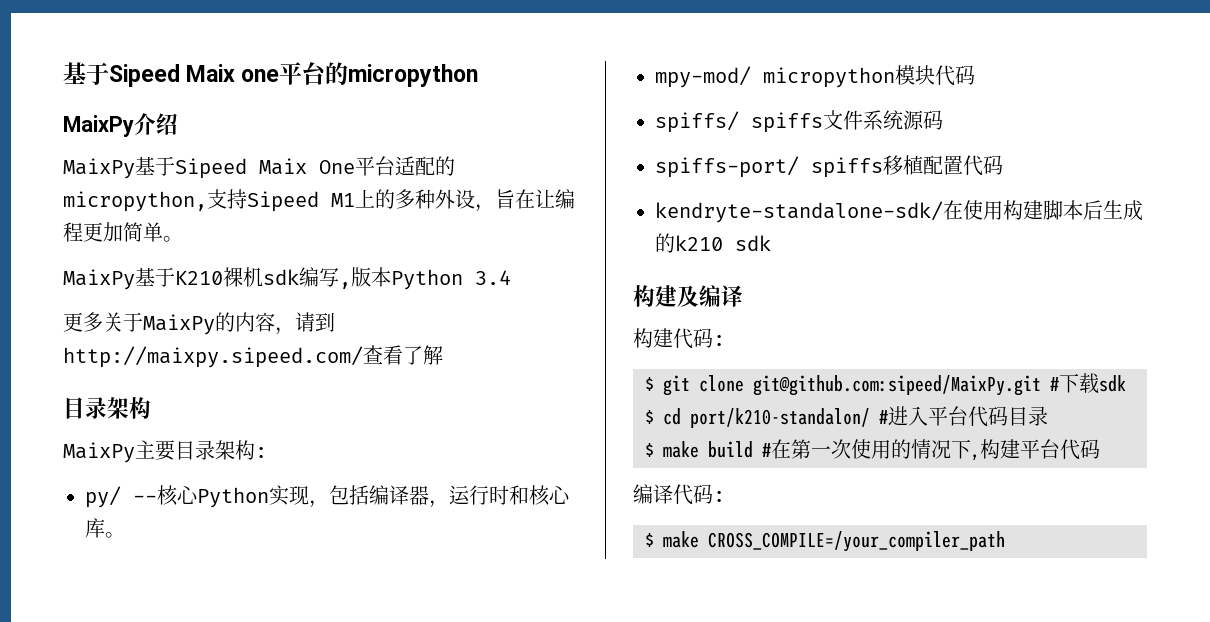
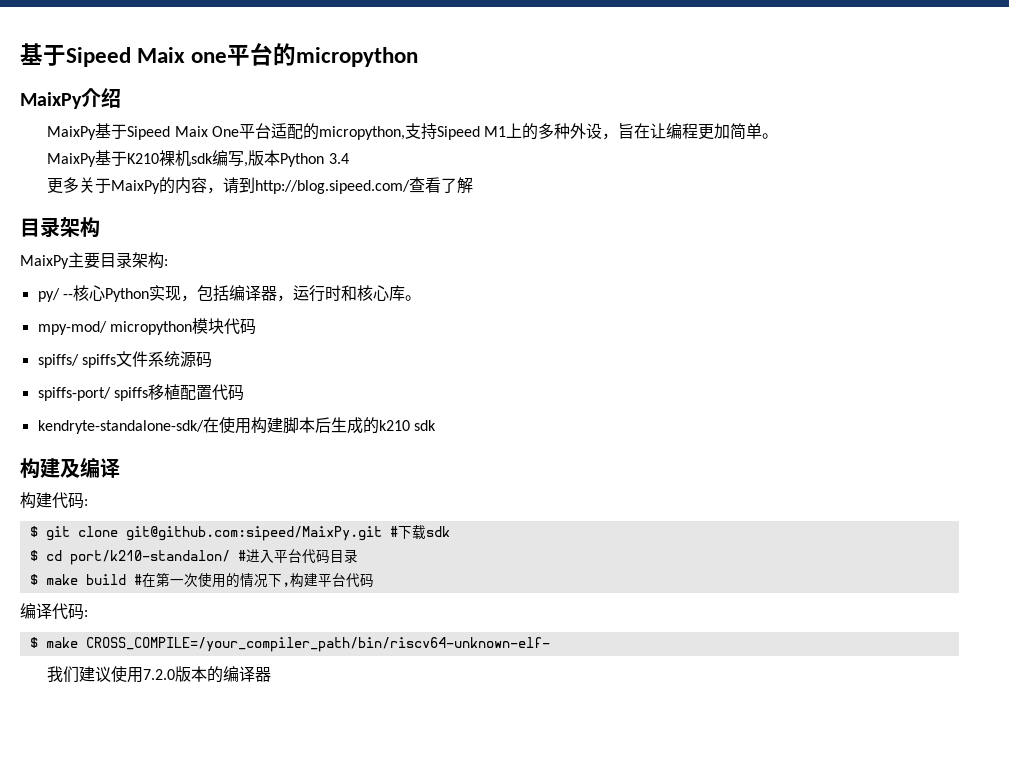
- 更多关于MaixPy的内容，请到http://maixpy.sipeed.com/查看了解
+ 更多关于MaixPy的内容，请到http://blog.sipeed.com/查看了解
- $ make CROSS_COMPILE=/your_compiler_path
+ $ make CROSS_COMPILE=/your_compiler_path/bin/riscv64-unknown-elf-
+ 我们建议使用7.2.0版本的编译器

